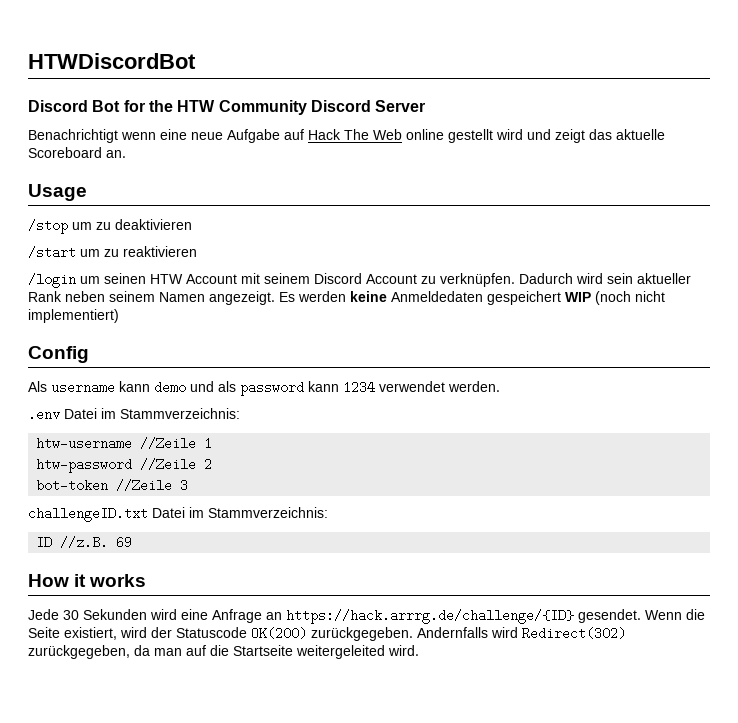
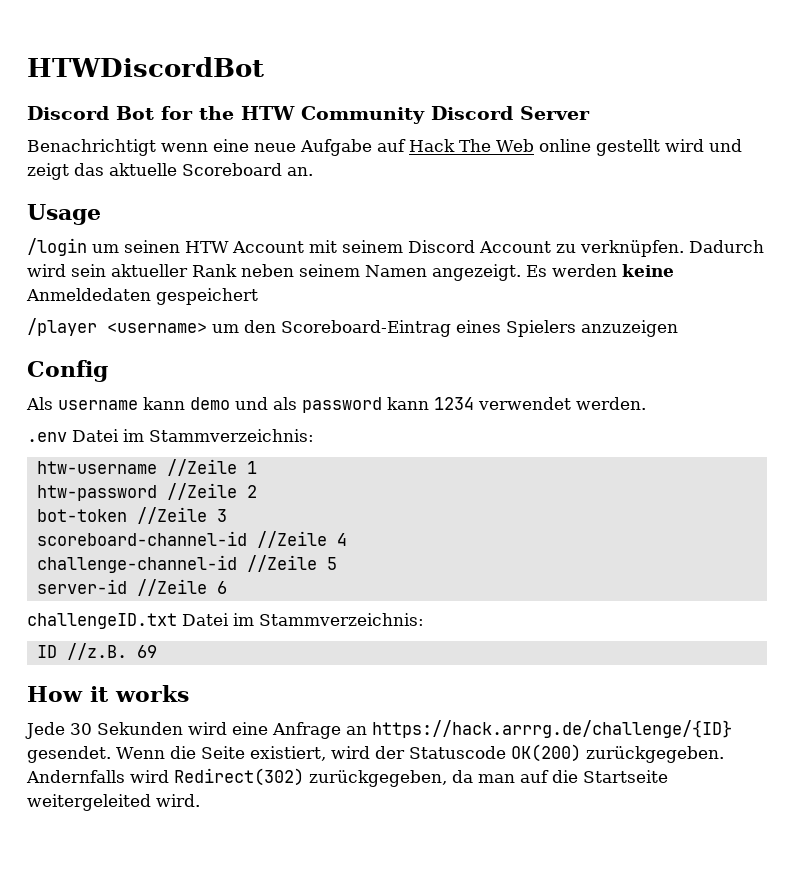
- /stop um zu deaktivieren
- /start um zu reaktivieren
- Es werden keine Anmeldedaten gespeichert WIP (noch nicht implementiert)
+ Es werden keine Anmeldedaten gespeichert
+ /player <username> um den Scoreboard-Eintrag eines Spielers anzuzeigen
+ scoreboard-channel-id //Zeile 4
+ challenge-channel-id //Zeile 5
+ server-id //Zeile 6

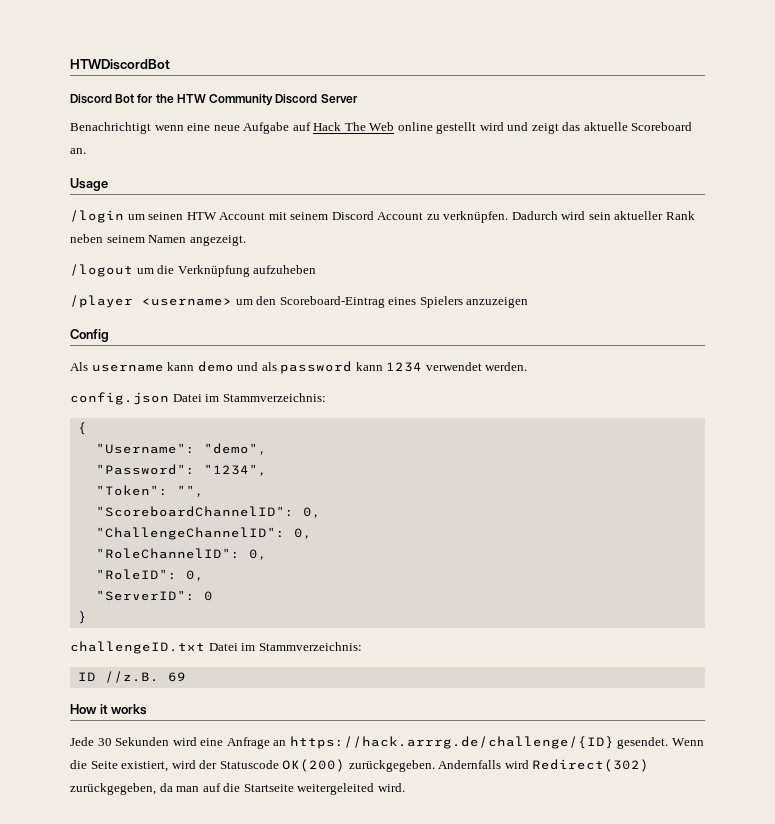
- Dadurch wird sein aktueller Rank neben seinem Namen angezeigt. Es werden keine Anmeldedaten gespeichert
+ Dadurch wird sein aktueller Rank neben seinem Namen angezeigt.
+ /logout um die Verknüpfung aufzuheben
- .env Datei im Stammverzeichnis:
- htw-username //Zeile 1
- htw-password //Zeile 2
- bot-token //Zeile 3
- scoreboard-channel-id //Zeile 4
- challenge-channel-id //Zeile 5
- server-id //Zeile 6
+ config.json Datei im Stammverzeichnis:
+ {
+ "Username": "demo",
+ "Password": "1234",
+ "Token": "",
+ "ScoreboardChannelID": 0,
+ "ChallengeChannelID": 0,
+ "RoleChannelID": 0,
+ "RoleID": 0,
+ "ServerID": 0
+ }

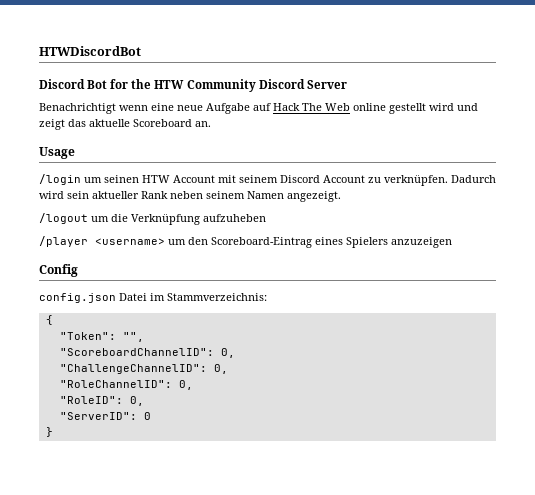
- Als username kann demo und als password kann 1234 verwendet werden.
- "Username": "demo",
- "Password": "1234",
- challengeID.txt Datei im Stammverzeichnis:
- ID //z.B. 69
- How it works
- Jede 30 Sekunden wird eine Anfrage an https://hack.arrrg.de/challenge/{ID} gesendet. Wenn die Seite existiert, wird der Statuscode OK(200) zurückgegeben. Andernfalls wird Redirect(302) zurückgegeben, da man auf die Startseite weitergeleited wird.

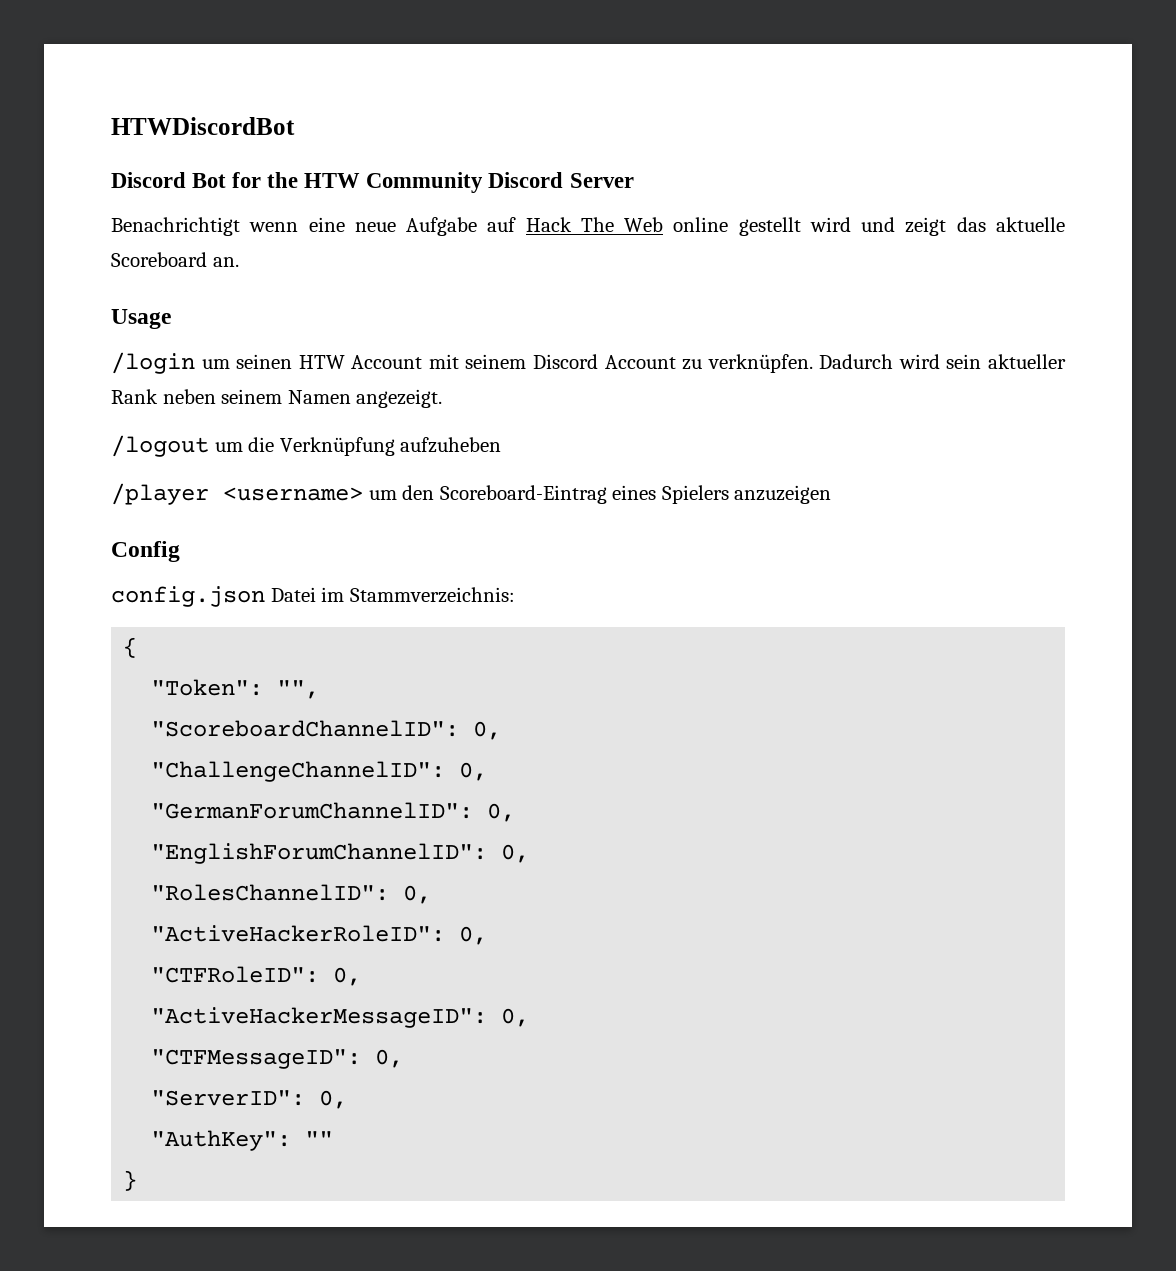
- "RoleChannelID": 0,
- "RoleID": 0,
+ "GermanForumChannelID": 0,
+ "EnglishForumChannelID": 0,
+ "RolesChannelID": 0,
+ "ActiveHackerRoleID": 0,
+ "CTFRoleID": 0,
+ "ActiveHackerMessageID": 0,
+ "CTFMessageID": 0,
- "ServerID": 0
+ "ServerID": 0,
+ "AuthKey": ""

